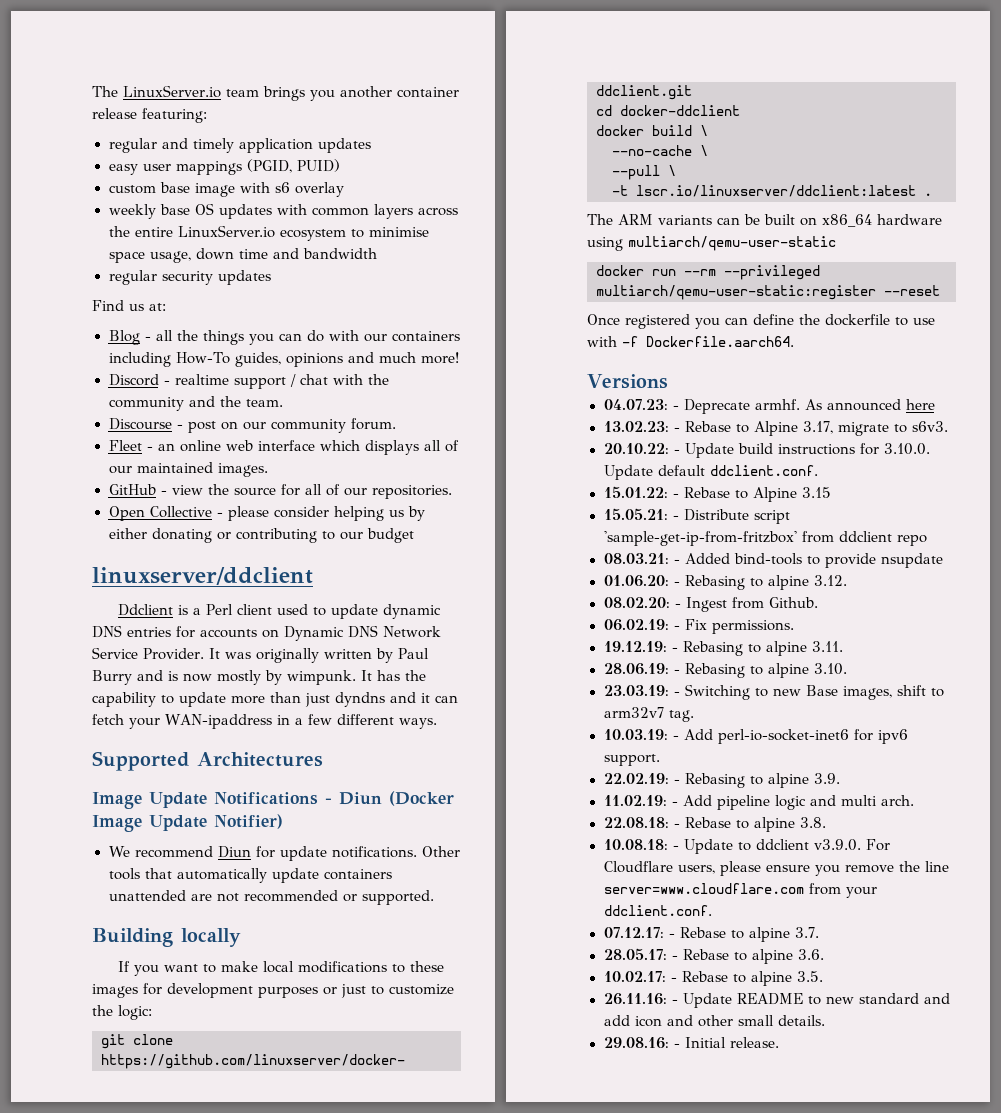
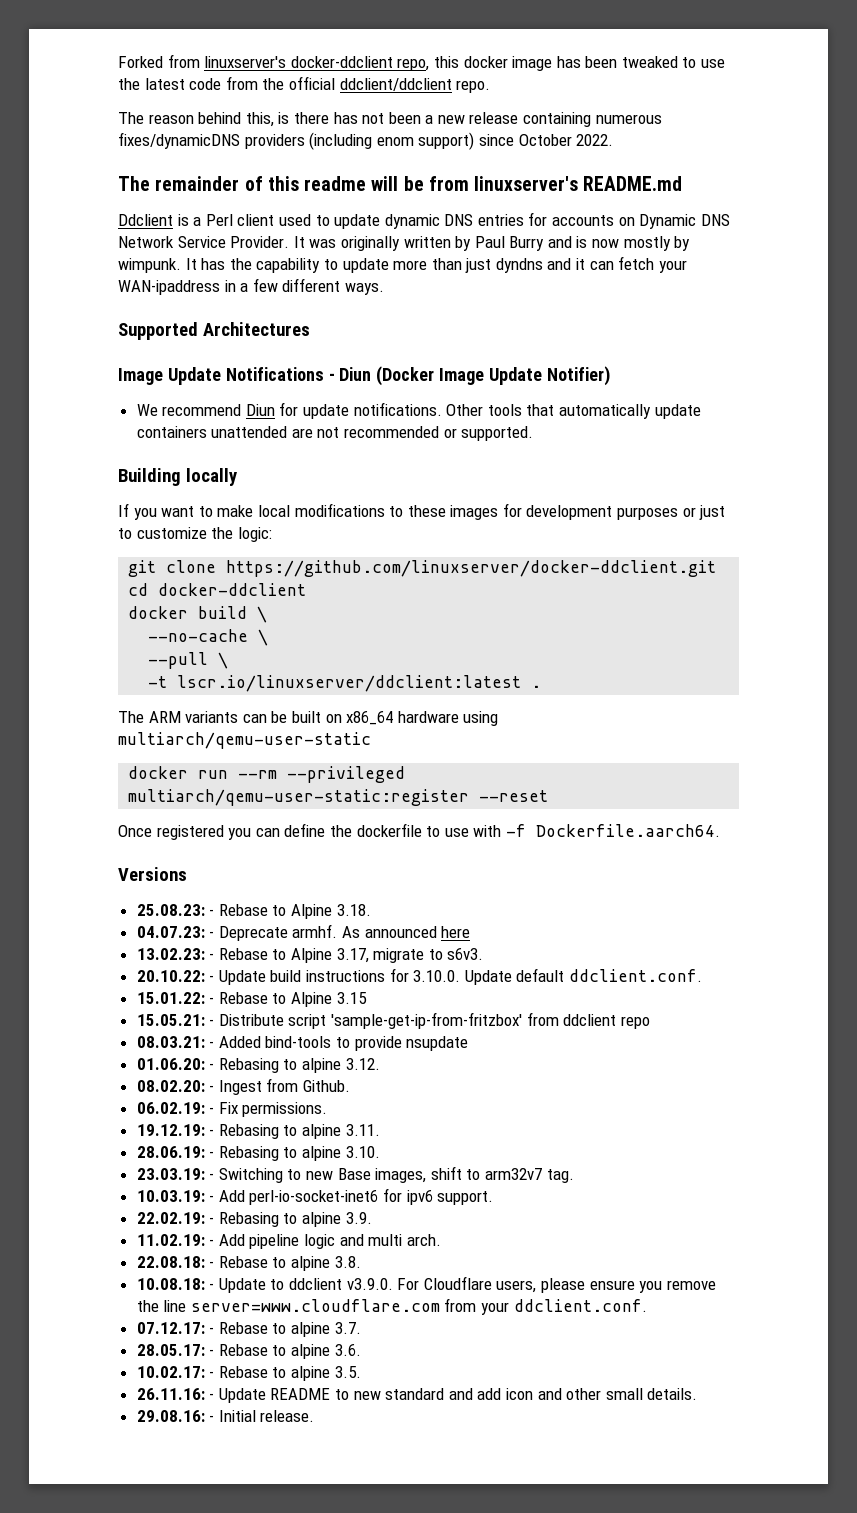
- The LinuxServer.io team brings you another container release featuring:
- regular and timely application updates
- easy user mappings (PGID, PUID)
- custom base image with s6 overlay
- weekly base OS updates with common layers across the entire LinuxServer.io ecosystem to minimise space usage, down time and bandwidth
- regular security updates
- Find us at:
- Blog - all the things you can do with our containers including How-To guides, opinions and much more!
- Discord - realtime support / chat with the community and the team.
- Discourse - post on our community forum.
- Fleet - an online web interface which displays all of our maintained images.
- GitHub - view the source for all of our repositories.
- Open Collective - please consider helping us by either donating or contributing to our budget
- linuxserver/ddclient
+ Forked from linuxserver's docker-ddclient repo, this docker image has been tweaked to use the latest code from the official ddclient/ddclient repo.
+ The reason behind this, is there has not been a new release containing numerous fixes/dynamicDNS providers (including enom support) since October 2022.
+ The remainder of this readme will be from linuxserver's README.md
+ 25.08.23: - Rebase to Alpine 3.18.

